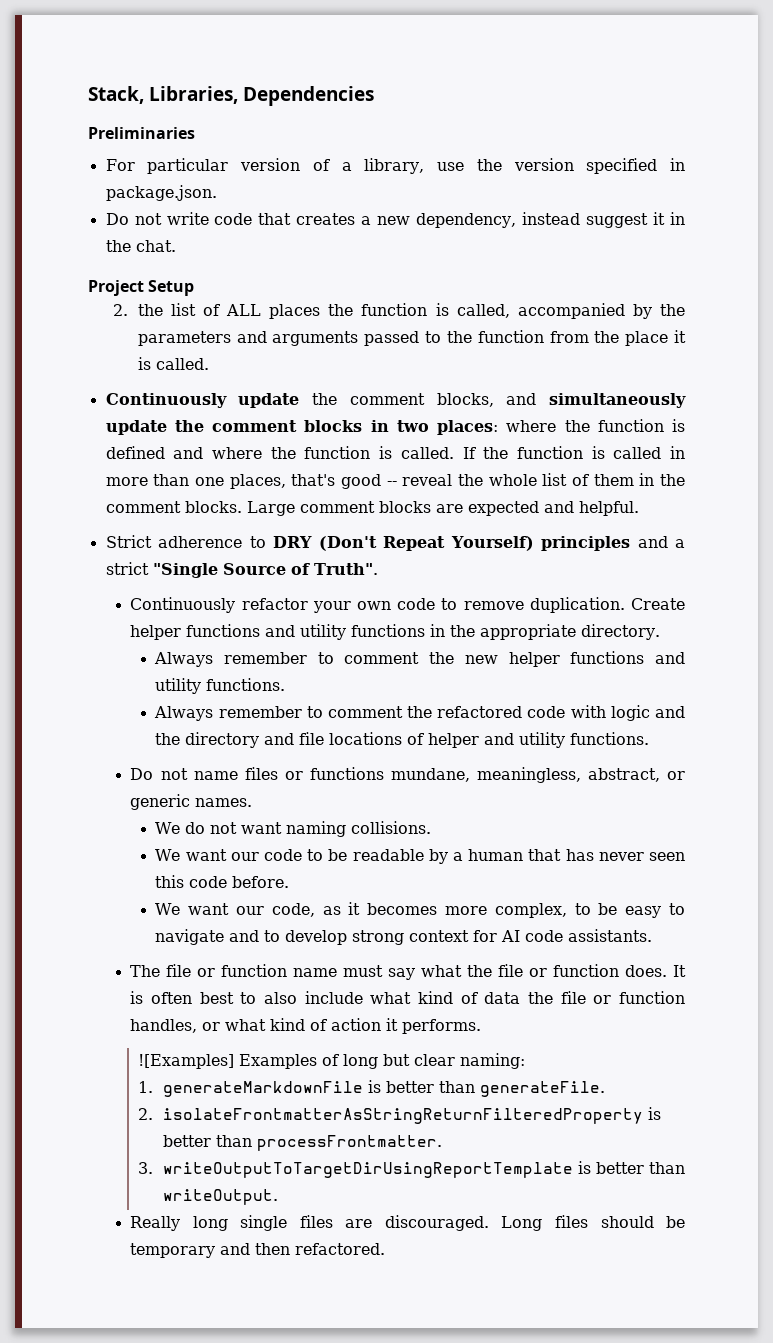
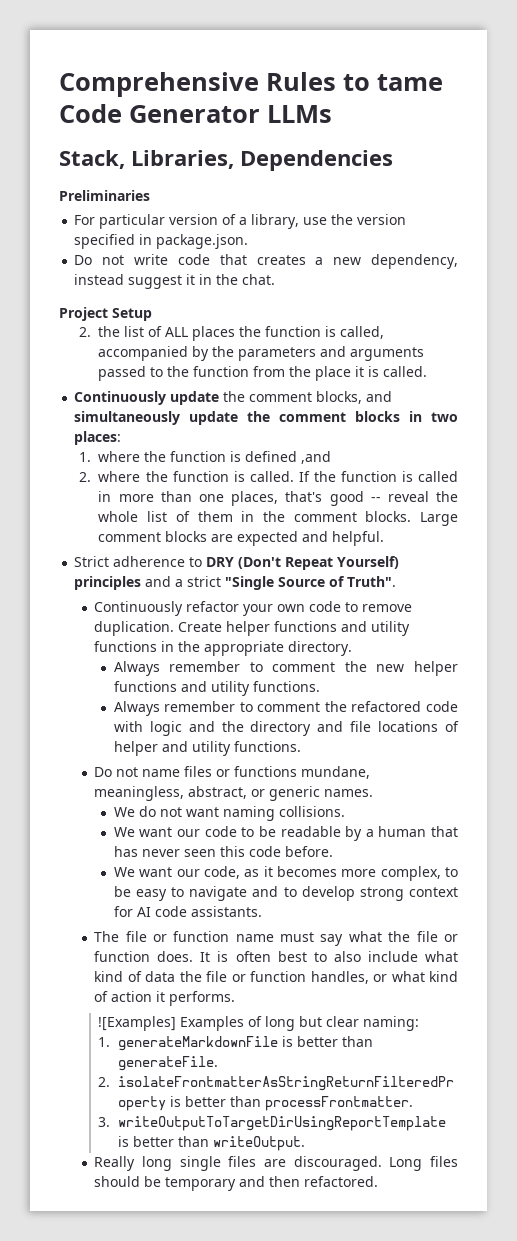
+ Comprehensive Rules to tame Code Generator LLMs
- Continuously update the comment blocks, and simultaneously update the comment blocks in two places: where the function is defined and where the function is called.
+ Continuously update the comment blocks, and simultaneously update the comment blocks in two places:
+ 1. where the function is defined ,and
+ 2. where the function is called.

